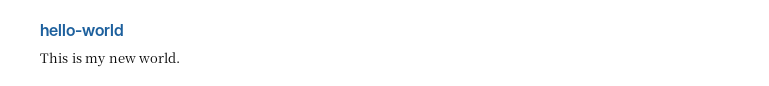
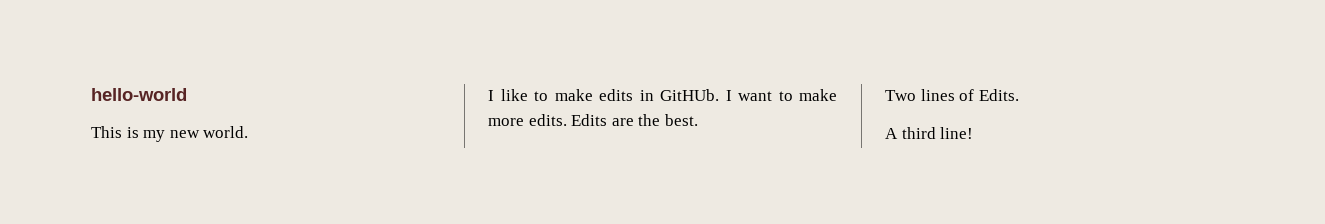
+ I like to make edits in GitHUb. I want to make more edits. Edits are the best.
+ Two lines of Edits.
+ A third line!

